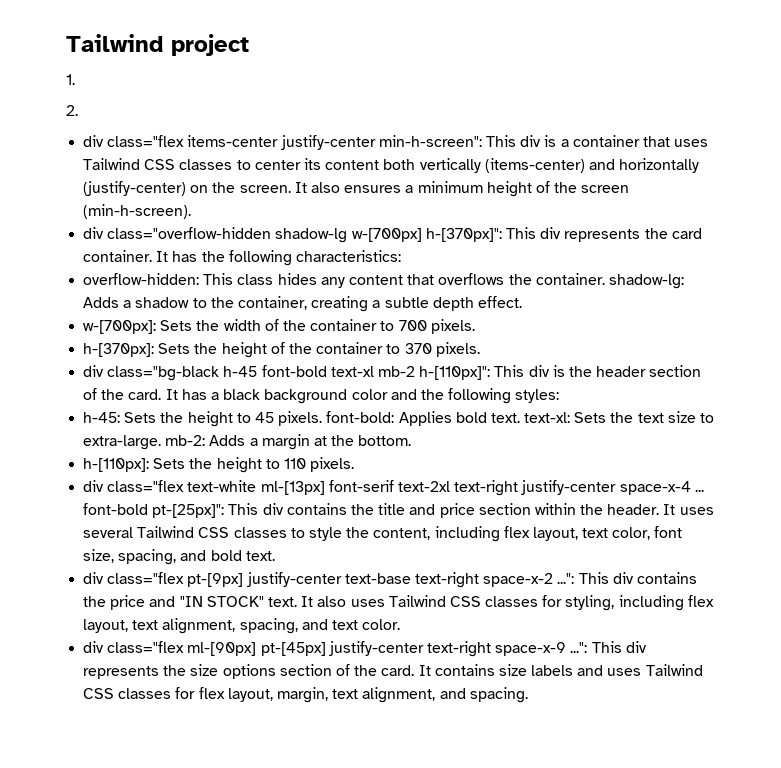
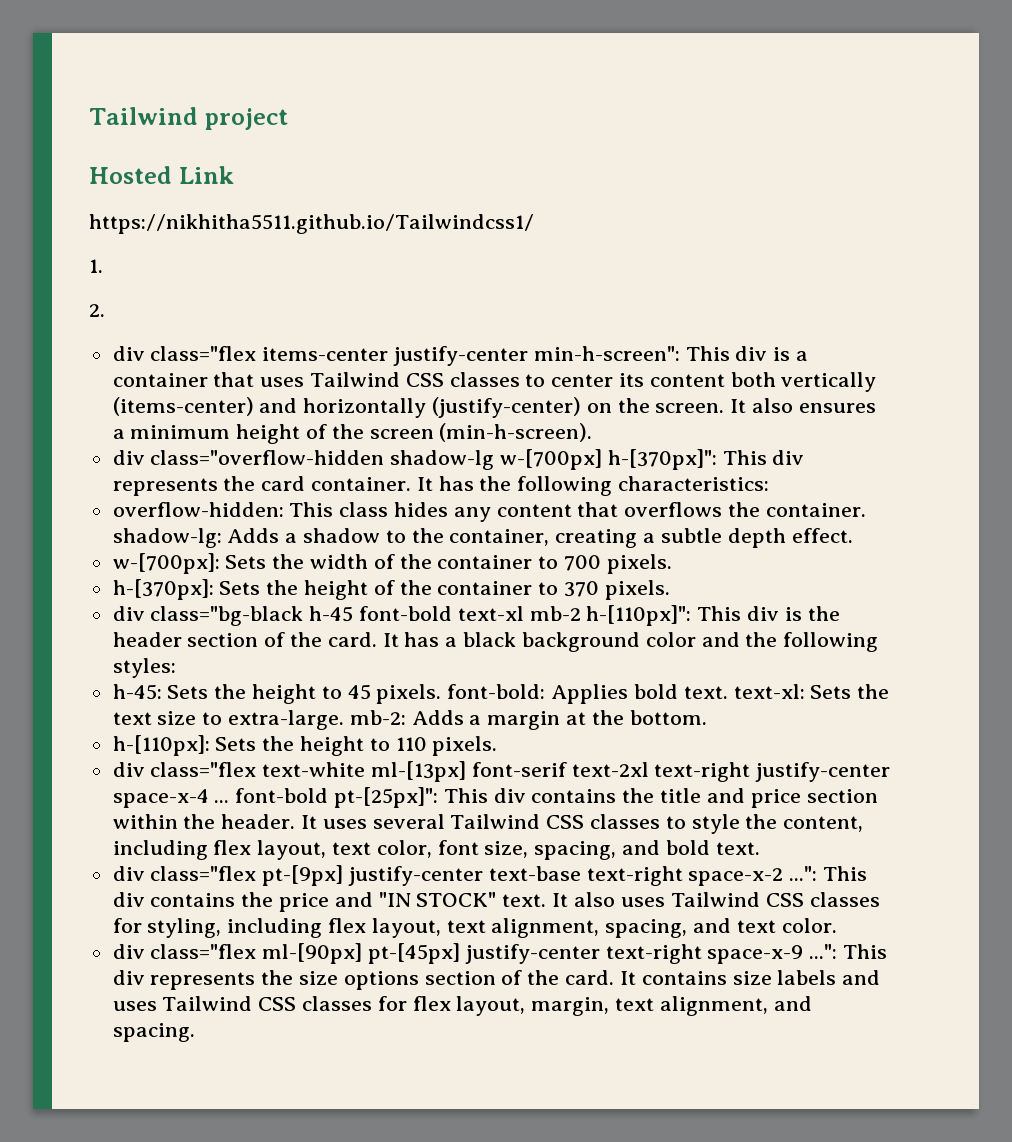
+ Hosted Link
+ https://nikhitha5511.github.io/Tailwindcss1/

